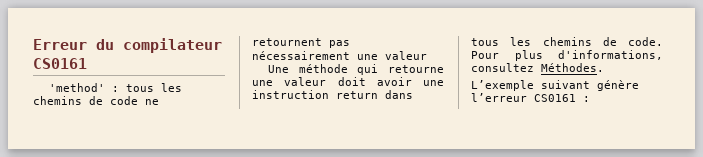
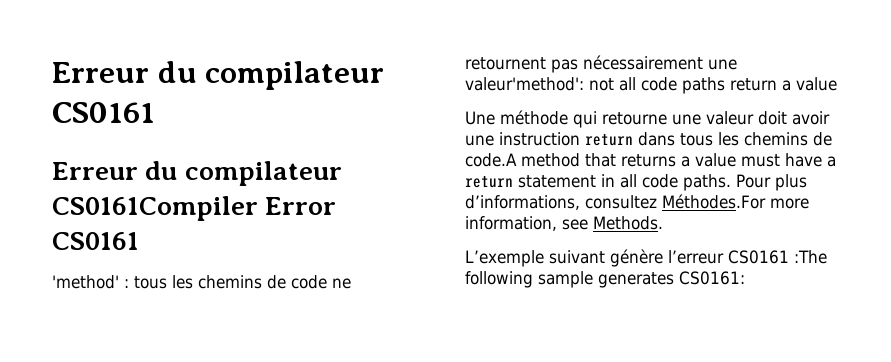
+ Erreur du compilateur CS0161Compiler Error CS0161
- 'method' : tous les chemins de code ne retournent pas nécessairement une valeur
+ 'method' : tous les chemins de code ne retournent pas nécessairement une valeur'method': not all code paths return a value
- Une méthode qui retourne une valeur doit avoir une instruction return dans tous les chemins de code. Pour plus d'informations, consultez Méthodes.
+ Une méthode qui retourne une valeur doit avoir une instruction return dans tous les chemins de code.A method that returns a value must have a return statement in all code paths. Pour plus d’informations, consultez Méthodes.For more information, see Methods.
- L’exemple suivant génère l’erreur CS0161 :
+ L’exemple suivant génère l’erreur CS0161 :The following sample generates CS0161:

